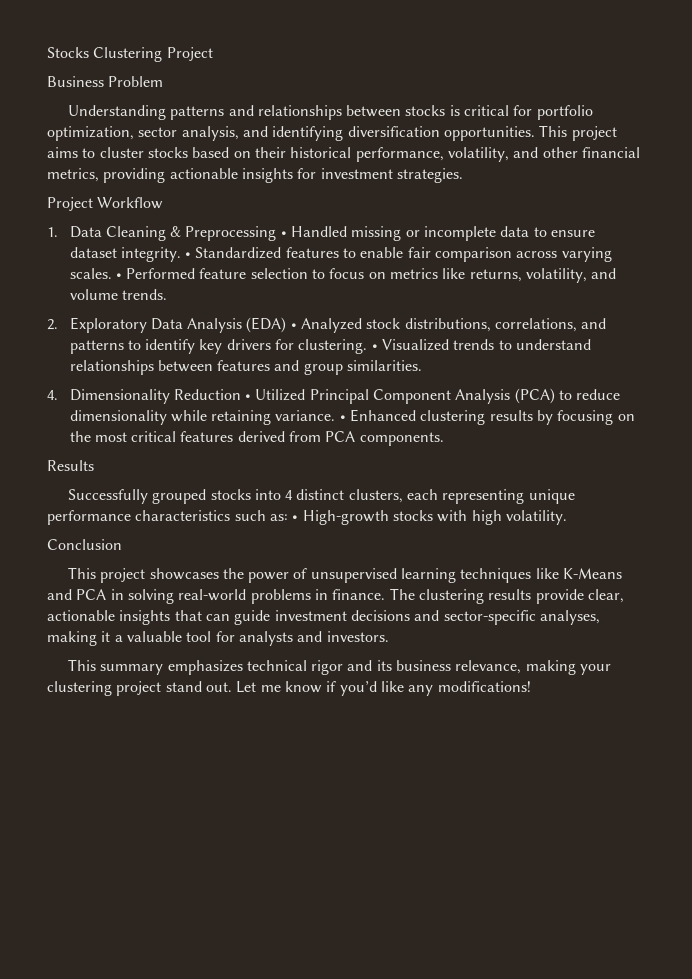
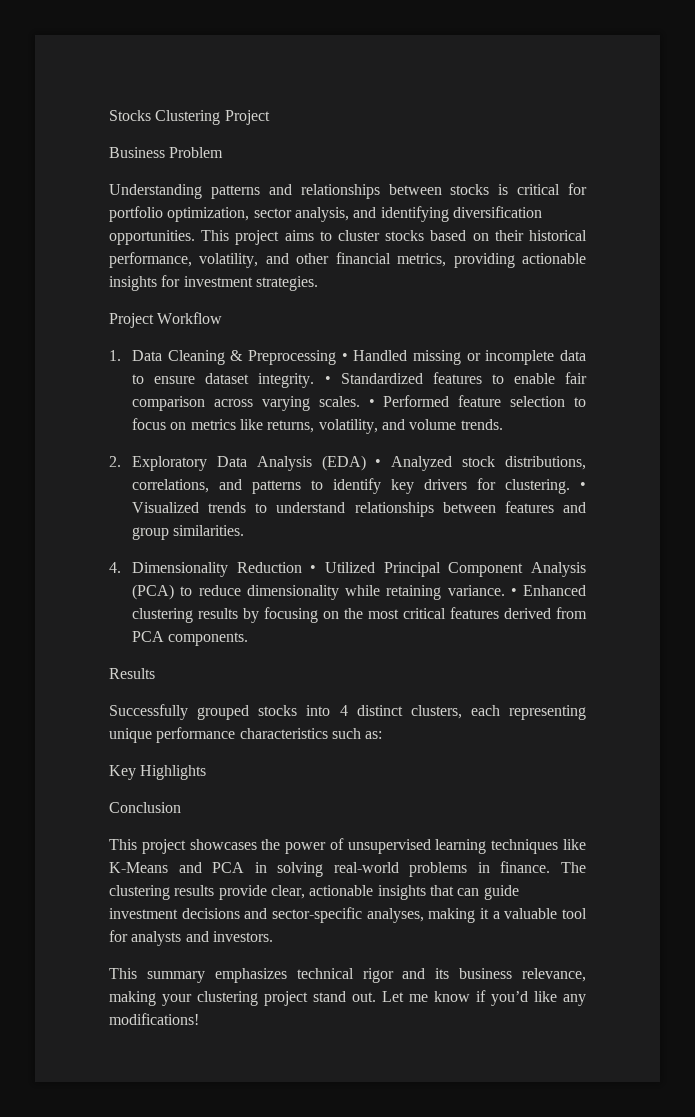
- Successfully grouped stocks into 4 distinct clusters, each representing unique performance characteristics such as: • High-growth stocks with high volatility.
+ Successfully grouped stocks into 4 distinct clusters, each representing unique performance characteristics such as:
+ Key Highlights

